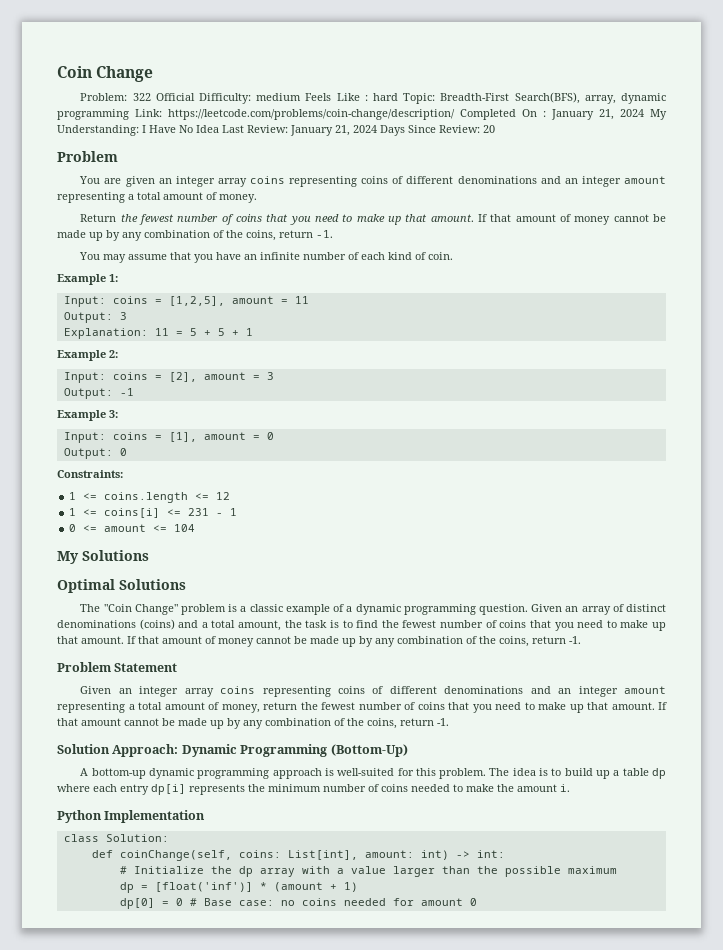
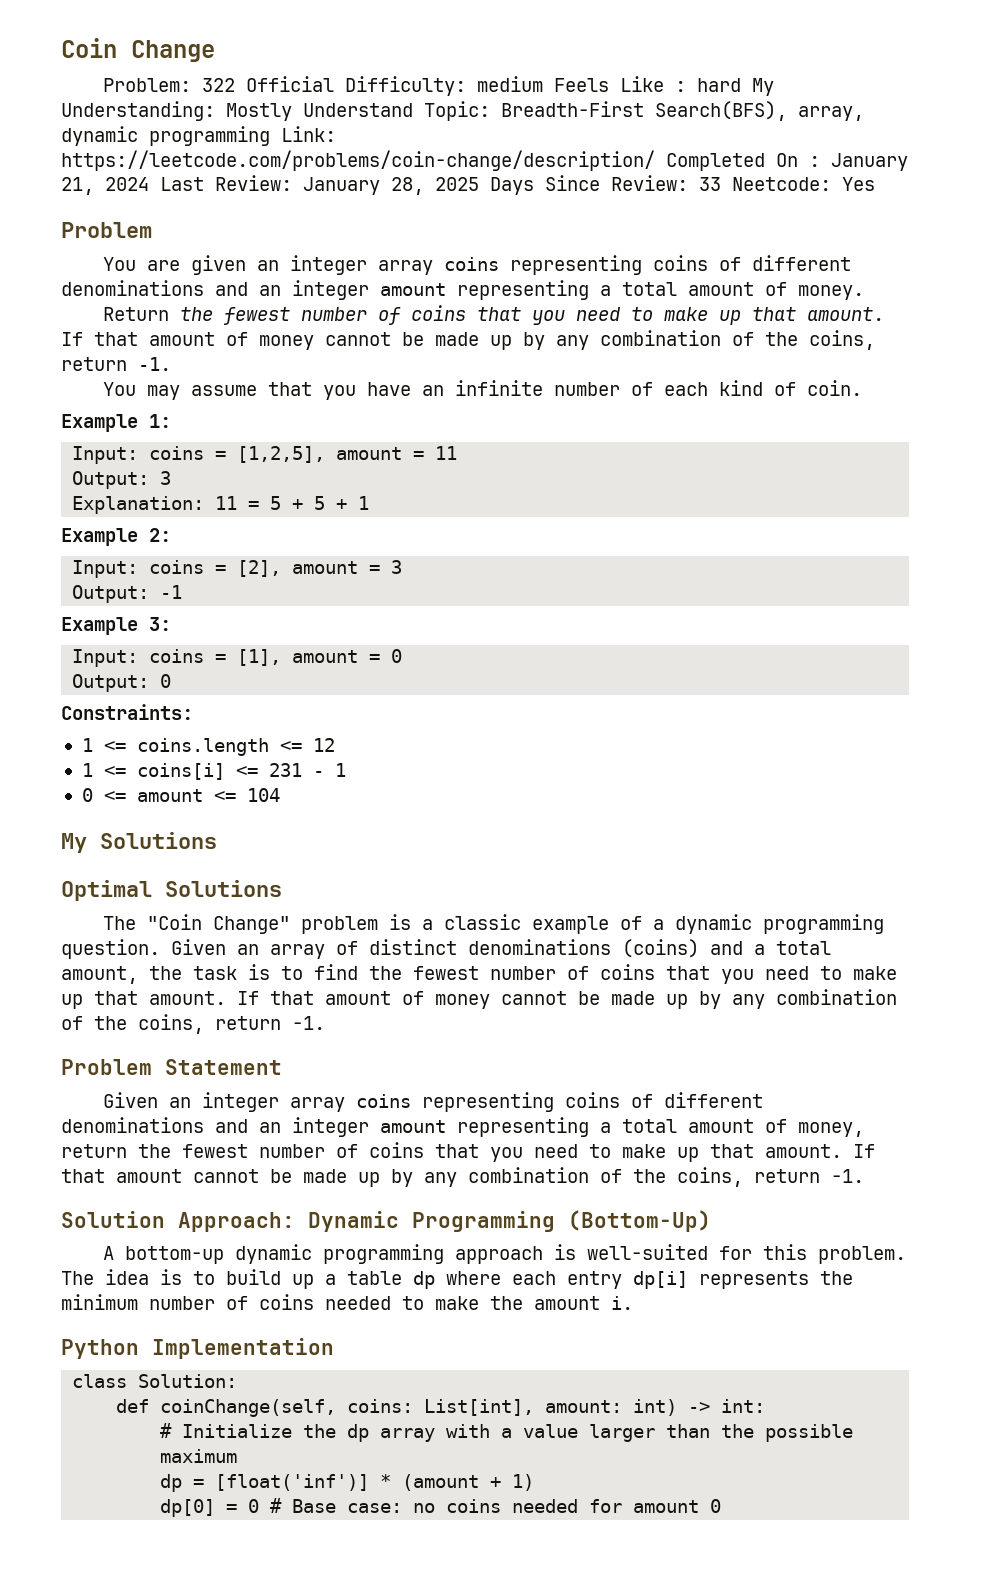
- Problem: 322 Official Difficulty: medium Feels Like : hard Topic: Breadth-First Search(BFS), array, dynamic programming Link: https://leetcode.com/problems/coin-change/description/ Completed On : January 21, 2024 My Understanding: I Have No Idea Last Review: January 21, 2024 Days Since Review: 20
+ Problem: 322 Official Difficulty: medium Feels Like : hard My Understanding: Mostly Understand Topic: Breadth-First Search(BFS), array, dynamic programming Link: https://leetcode.com/problems/coin-change/description/ Completed On : January 21, 2024 Last Review: January 28, 2025 Days Since Review: 33 Neetcode: Yes

